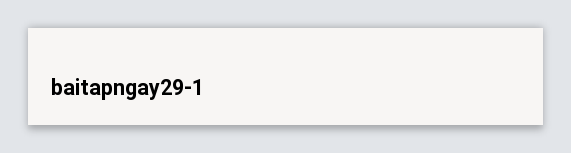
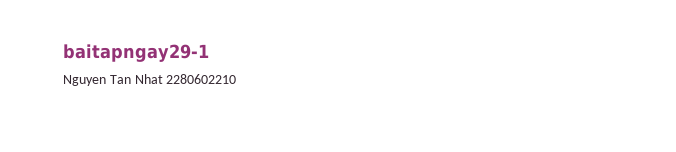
+ Nguyen Tan Nhat 2280602210

